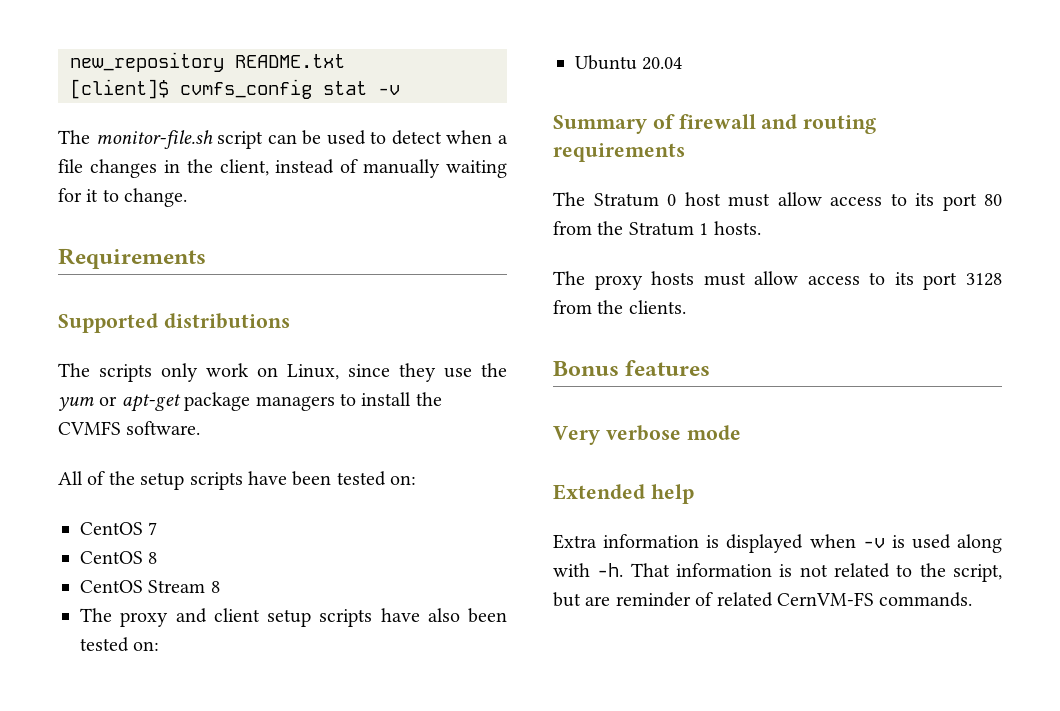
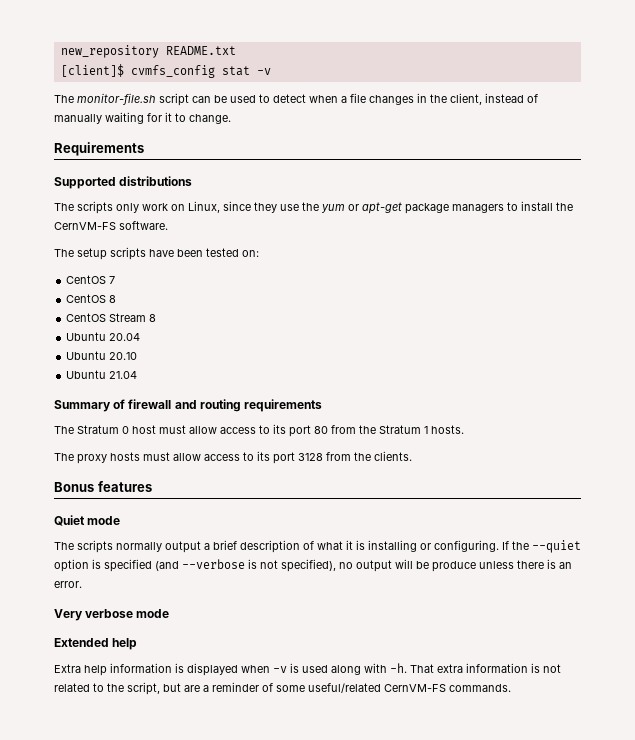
- The scripts only work on Linux, since they use the yum or apt-get package managers to install the CVMFS software.
+ The scripts only work on Linux, since they use the yum or apt-get package managers to install the CernVM-FS software.
- All of the setup scripts have been tested on:
+ The setup scripts have been tested on:
- The proxy and client setup scripts have also been tested on:
  Ubuntu 20.04
+ Ubuntu 20.10
+ Ubuntu 21.04
+ Quiet mode
+ The scripts normally output a brief description of what it is installing or configuring. If the --quiet option is specified (and --verbose is not specified), no output will be produce unless there is an error.
- Extra information is displayed when -v is used along with -h.
+ Extra help information is displayed when -v is used along with -h.
- That information is not related to the script, but are reminder of related CernVM-FS commands.
+ That extra information is not related to the script, but are a reminder of some useful/related CernVM-FS commands.

